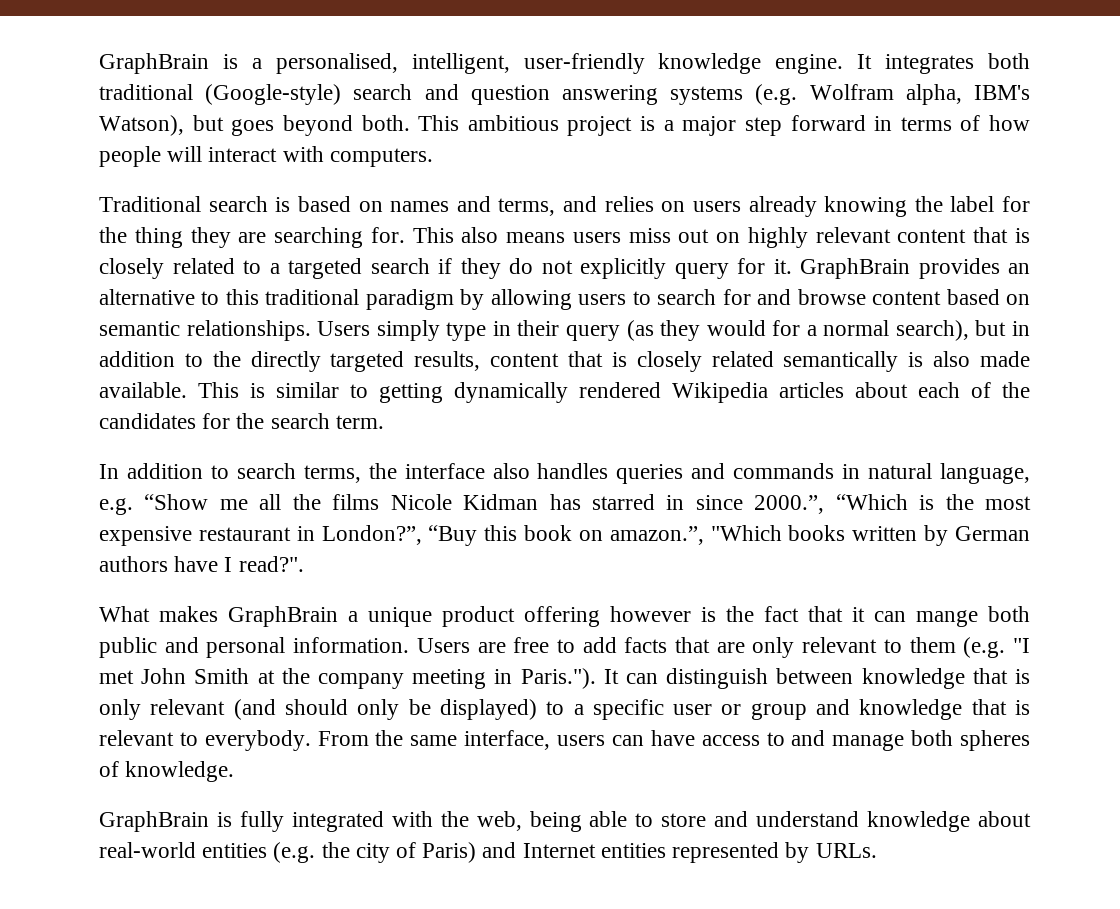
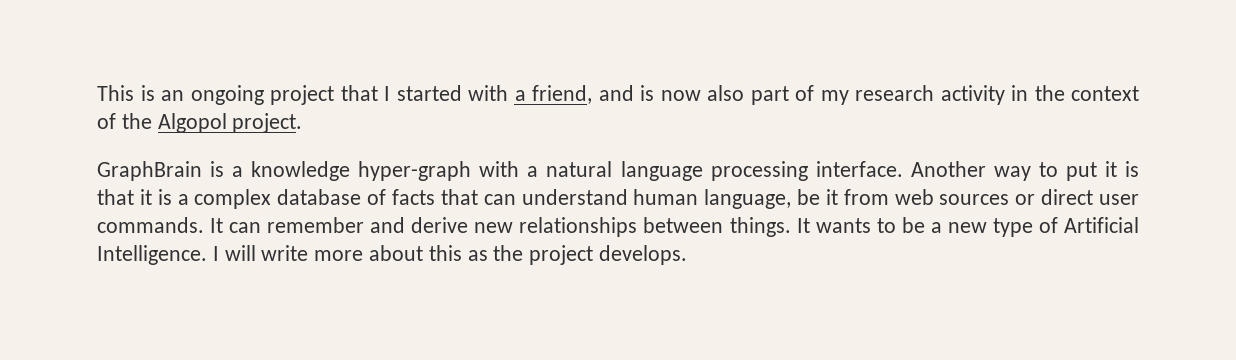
- GraphBrain is a personalised, intelligent, user-friendly knowledge engine. It integrates both traditional (Google-style) search and question answering systems (e.g. Wolfram alpha, IBM's Watson), but goes beyond both. This ambitious project is a major step forward in terms of how people will interact with computers.
- Traditional search is based on names and terms, and relies on users already knowing the label for the thing they are searching for. This also means users miss out on highly relevant content that is closely related to a targeted search if they do not explicitly query for it. GraphBrain provides an alternative to this traditional paradigm by allowing users to search for and browse content based on semantic relationships. Users simply type in their query (as they would for a normal search), but in addition to the directly targeted results, content that is closely related semantically is also made available. This is similar to getting dynamically rendered Wikipedia articles about each of the candidates for the search term.
- In addition to search terms, the interface also handles queries and commands in natural language, e.g. “Show me all the films Nicole Kidman has starred in since 2000.”, “Which is the most expensive restaurant in London?”, “Buy this book on amazon.”, "Which books written by German authors have I read?".
- What makes GraphBrain a unique product offering however is the fact that it can mange both public and personal information. Users are free to add facts that are only relevant to them (e.g. "I met John Smith at the company meeting in Paris."). It can distinguish between knowledge that is only relevant (and should only be displayed) to a specific user or group and knowledge that is relevant to everybody. From the same interface, users can have access to and manage both spheres of knowledge.
- GraphBrain is fully integrated with the web, being able to store and understand knowledge about real-world entities (e.g. the city of Paris) and Internet entities represented by URLs.
+ This is an ongoing project that I started with a friend, and is now also part of my research activity in the context of the Algopol project.
+ GraphBrain is a knowledge hyper-graph with a natural language processing interface. Another way to put it is that it is a complex database of facts that can understand human language, be it from web sources or direct user commands. It can remember and derive new relationships between things. It wants to be a new type of Artificial Intelligence. I will write more about this as the project develops.

